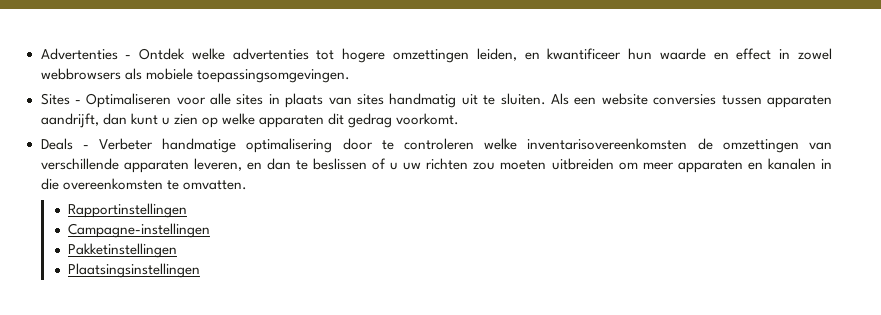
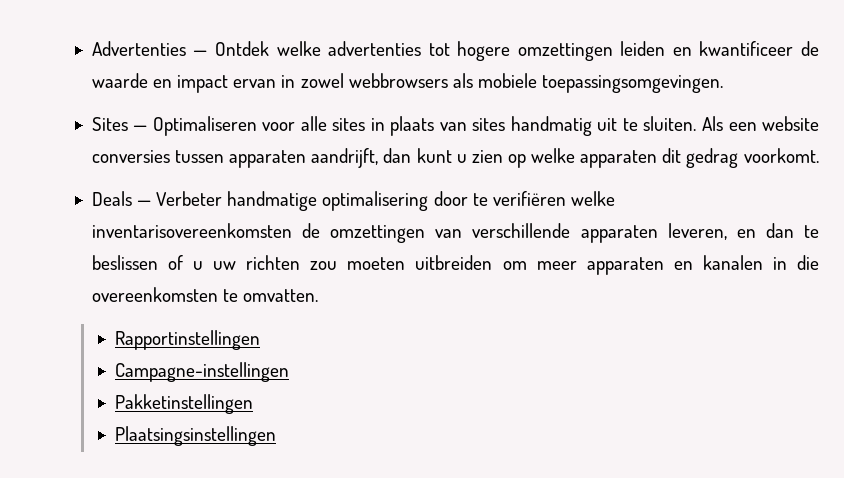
- Advertenties - Ontdek welke advertenties tot hogere omzettingen leiden, en kwantificeer hun waarde en effect in zowel webbrowsers als mobiele toepassingsomgevingen.
+ Advertenties — Ontdek welke advertenties tot hogere omzettingen leiden en kwantificeer de waarde en impact ervan in zowel webbrowsers als mobiele toepassingsomgevingen.
- Sites - Optimaliseren voor alle sites in plaats van sites handmatig uit te sluiten.
+ Sites — Optimaliseren voor alle sites in plaats van sites handmatig uit te sluiten.
- Deals - Verbeter handmatige optimalisering door te controleren welke inventarisovereenkomsten de omzettingen van verschillende apparaten leveren, en dan te beslissen of u uw richten zou moeten uitbreiden om meer apparaten en kanalen in die overeenkomsten te omvatten.
+ Deals — Verbeter handmatige optimalisering door te verifiëren welke inventarisovereenkomsten de omzettingen van verschillende apparaten leveren, en dan te beslissen of u uw richten zou moeten uitbreiden om meer apparaten en kanalen in die overeenkomsten te omvatten.

